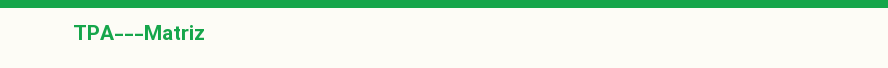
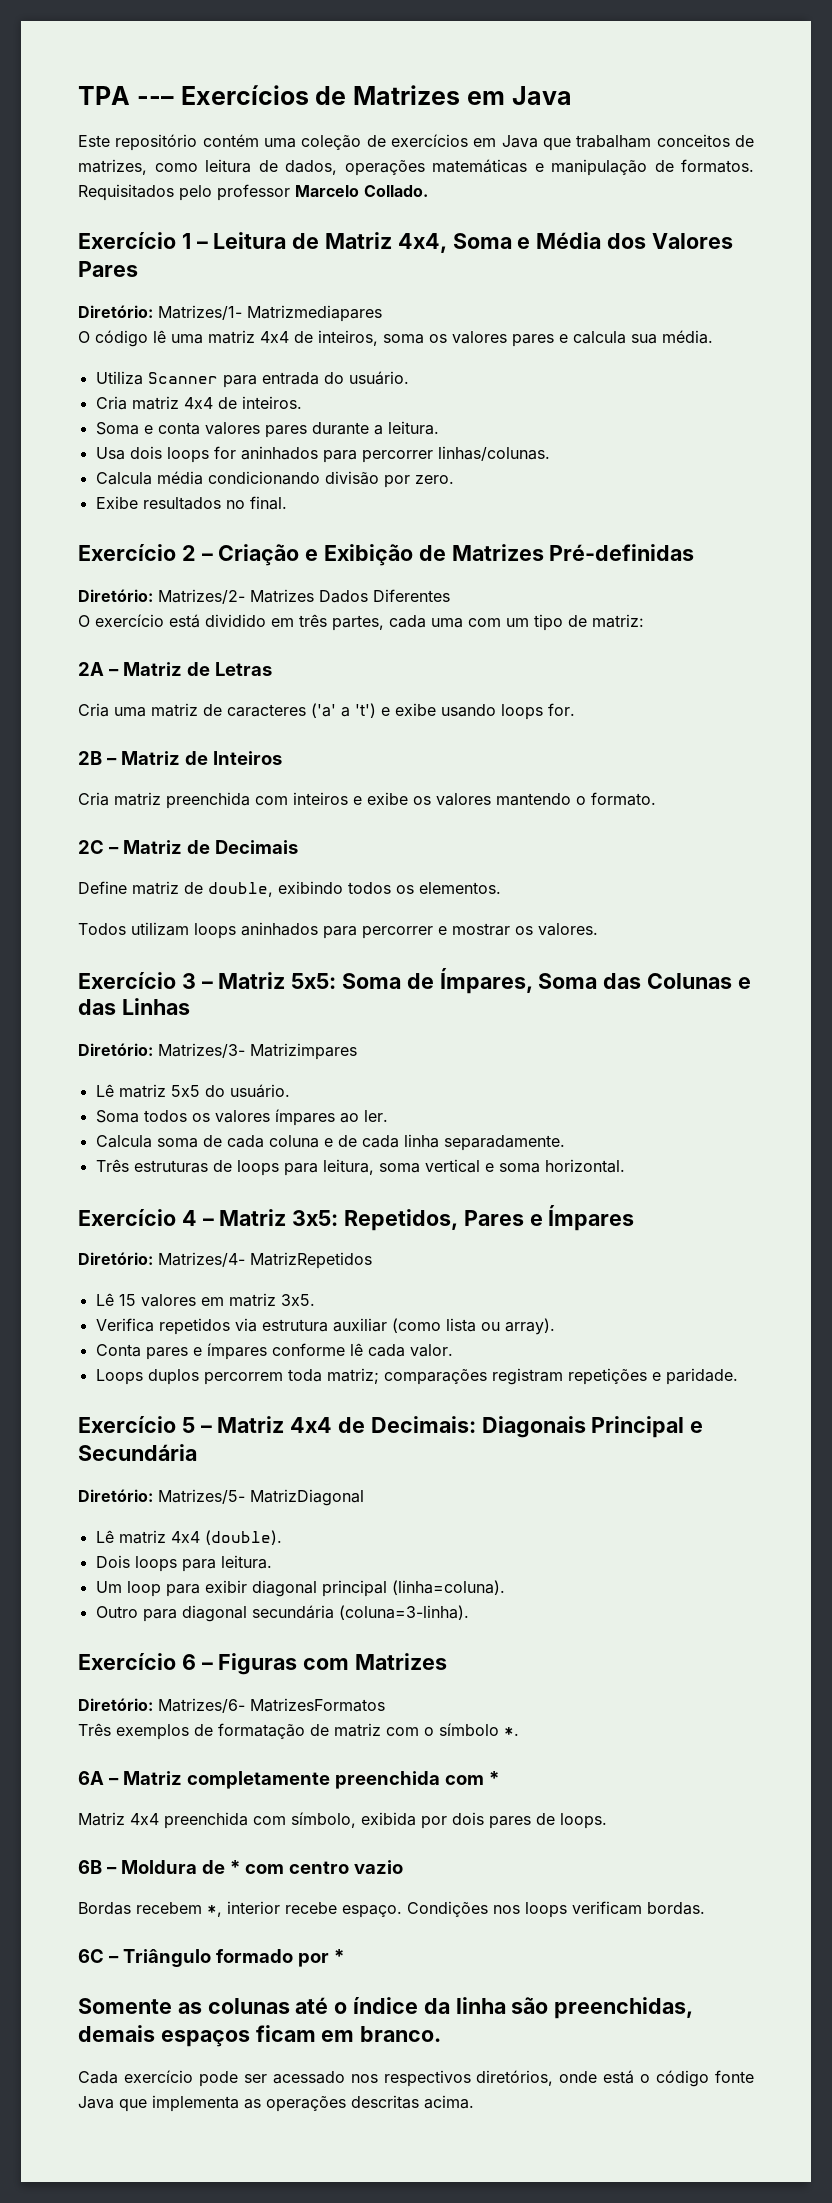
- TPA---Matriz
+ TPA --– Exercícios de Matrizes em Java
+ Este repositório contém uma coleção de exercícios em Java que trabalham conceitos de matrizes, como leitura de dados, operações matemáticas e manipulação de formatos. Requisitados pelo professor Marcelo Collado.
+ Exercício 1 – Leitura de Matriz 4x4, Soma e Média dos Valores Pares
+ Diretório: Matrizes/1- Matrizmediapares
+ O código lê uma matriz 4x4 de inteiros, soma os valores pares e calcula sua média.
+ Utiliza Scanner para entrada do usuário.
+ Cria matriz 4x4 de inteiros.
+ Soma e conta valores pares durante a leitura.
+ Usa dois loops for aninhados para percorrer linhas/colunas.
+ Calcula média condicionando divisão por zero.
+ Exibe resultados no final.
+ Exercício 2 – Criação e Exibição de Matrizes Pré-definidas
+ Diretório: Matrizes/2- Matrizes Dados Diferentes
+ O exercício está dividido em três partes, cada uma com um tipo de matriz:
+ 2A – Matriz de Letras
+ Cria uma matriz de caracteres ('a' a 't') e exibe usando loops for.
+ 2B – Matriz de Inteiros
+ Cria matriz preenchida com inteiros e exibe os valores mantendo o formato.
+ 2C – Matriz de Decimais
+ Define matriz de double, exibindo todos os elementos.
+ Todos utilizam loops aninhados para percorrer e mostrar os valores.
+ Exercício 3 – Matriz 5x5: Soma de Ímpares, Soma das Colunas e das Linhas
+ Diretório: Matrizes/3- Matrizimpares
+ Lê matriz 5x5 do usuário.
+ Soma todos os valores ímpares ao ler.
+ Calcula soma de cada coluna e de cada linha separadamente.
+ Três estruturas de loops para leitura, soma vertical e soma horizontal.
+ Exercício 4 – Matriz 3x5: Repetidos, Pares e Ímpares
+ Diretório: Matrizes/4- MatrizRepetidos
+ Lê 15 valores em matriz 3x5.
+ Verifica repetidos via estrutura auxiliar (como lista ou array).
+ Conta pares e ímpares conforme lê cada valor.
+ Loops duplos percorrem toda matriz; comparações registram repetições e paridade.
+ Exercício 5 – Matriz 4x4 de Decimais: Diagonais Principal e Secundária
+ Diretório: Matrizes/5- MatrizDiagonal
+ Lê matriz 4x4 (double).
+ Dois loops para leitura.
+ Um loop para exibir diagonal principal (linha=coluna).
+ Outro para diagonal secundária (coluna=3-linha).
+ Exercício 6 – Figuras com Matrizes
+ Diretório: Matrizes/6- MatrizesFormatos
+ Três exemplos de formatação de matriz com o símbolo *.
+ 6A – Matriz completamente preenchida com *
+ Matriz 4x4 preenchida com símbolo, exibida por dois pares de loops.
+ 6B – Moldura de * com centro vazio
+ Bordas recebem *, interior recebe espaço. Condições nos loops verificam bordas.
+ 6C – Triângulo formado por *
+ Somente as colunas até o índice da linha são preenchidas, demais espaços ficam em branco.
+ Cada exercício pode ser acessado nos respectivos diretórios, onde está o código fonte Java que implementa as operações descritas acima.

